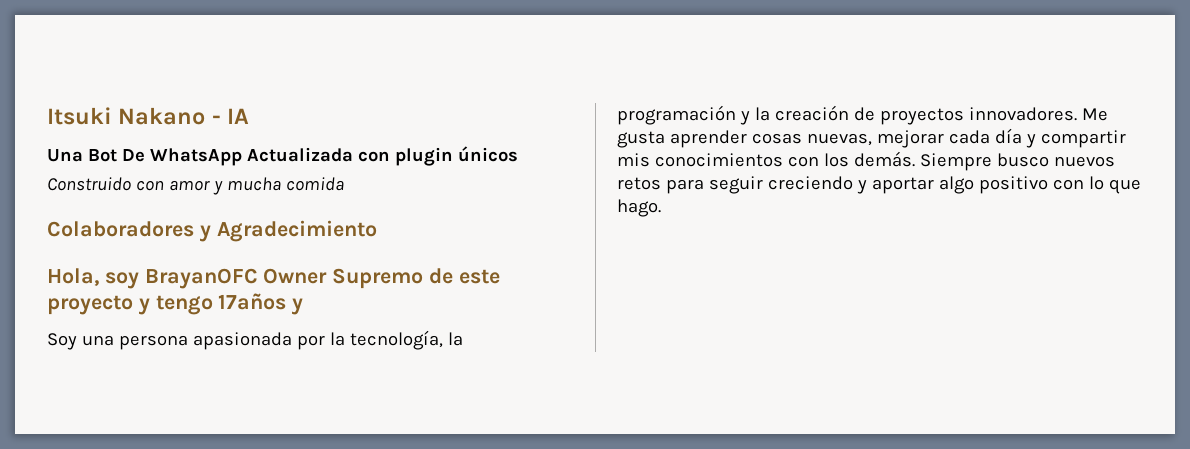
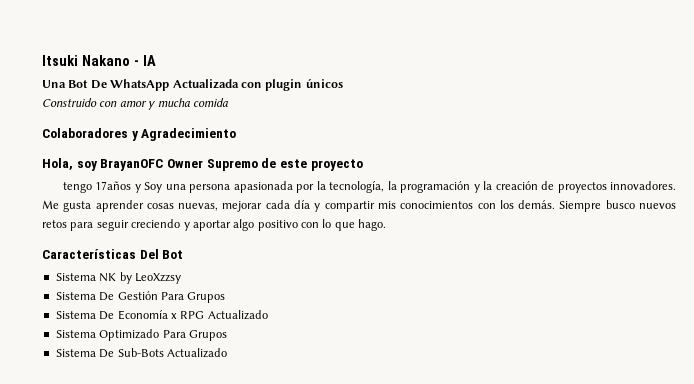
- Hola, soy BrayanOFC Owner Supremo de este proyecto y tengo 17años y
- Soy una persona apasionada por la tecnología, la programación y la creación de proyectos innovadores.
+ Hola, soy BrayanOFC Owner Supremo de este proyecto
+ tengo 17años y Soy una persona apasionada por la tecnología, la programación y la creación de proyectos innovadores.
+ Características Del Bot
+ Sistema NK by LeoXzzsy
+ Sistema De Gestión Para Grupos
+ Sistema De Economía x RPG Actualizado
+ Sistema Optimizado Para Grupos
+ Sistema De Sub-Bots Actualizado

